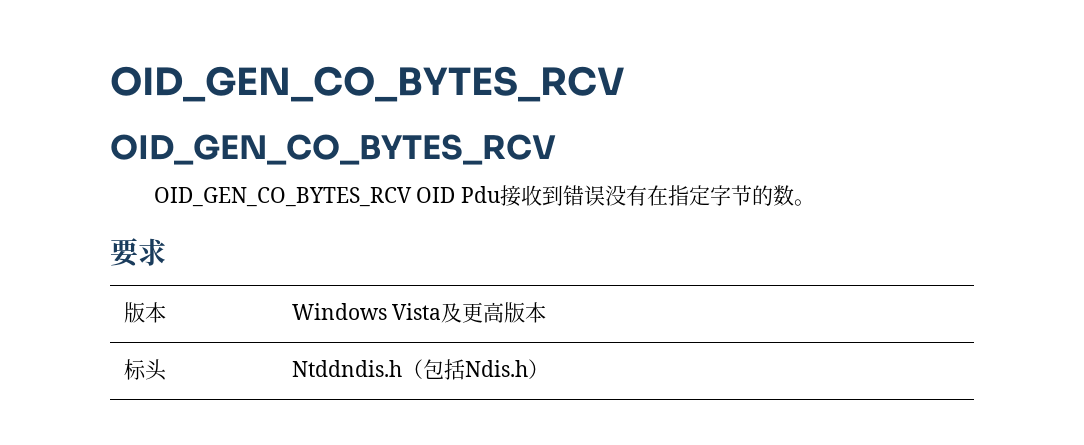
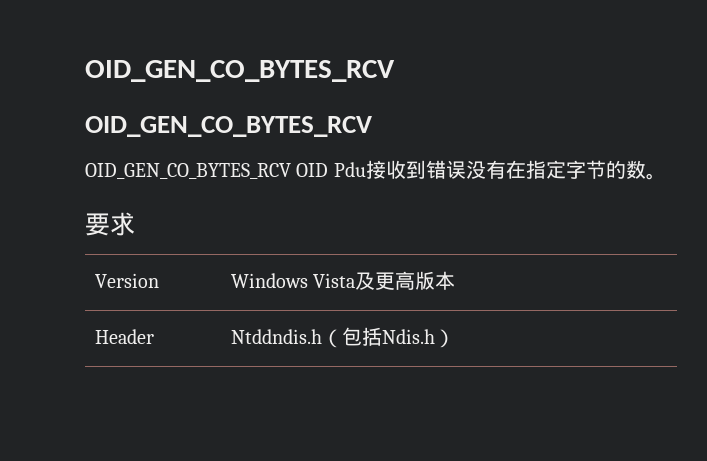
- 版本 | Windows Vista及更高版本
+ Version | Windows Vista及更高版本
- 标头 | Ntddndis.h（包括Ndis.h）
+ Header | Ntddndis.h（包括Ndis.h）

